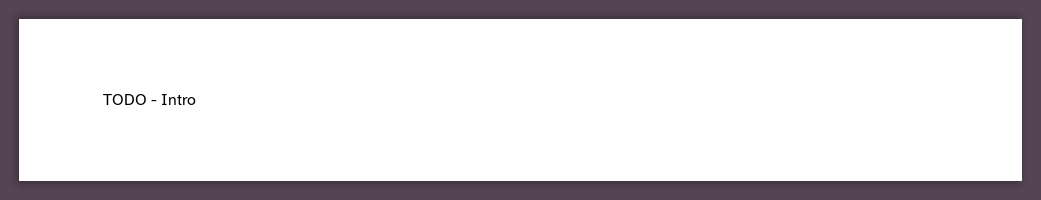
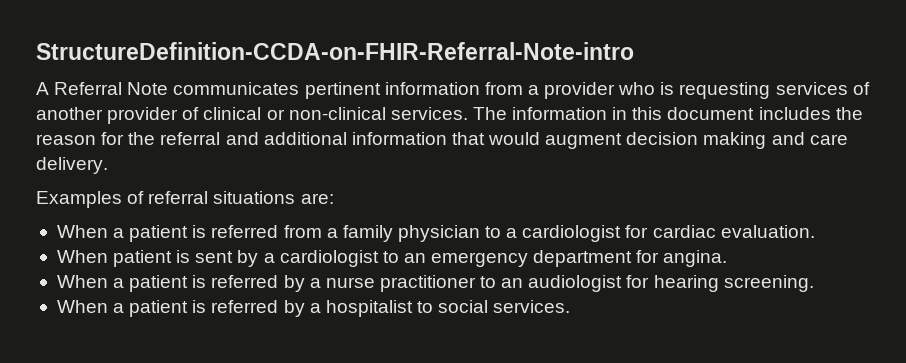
- TODO - Intro
+ StructureDefinition-CCDA-on-FHIR-Referral-Note-intro
+ A Referral Note communicates pertinent information from a provider who is requesting services of another provider of clinical or non-clinical services. The information in this document includes the reason for the referral and additional information that would augment decision making and care delivery.
+ Examples of referral situations are:
+ When a patient is referred from a family physician to a cardiologist for cardiac evaluation.
+ When patient is sent by a cardiologist to an emergency department for angina.
+ When a patient is referred by a nurse practitioner to an audiologist for hearing screening.
+ When a patient is referred by a hospitalist to social services.

